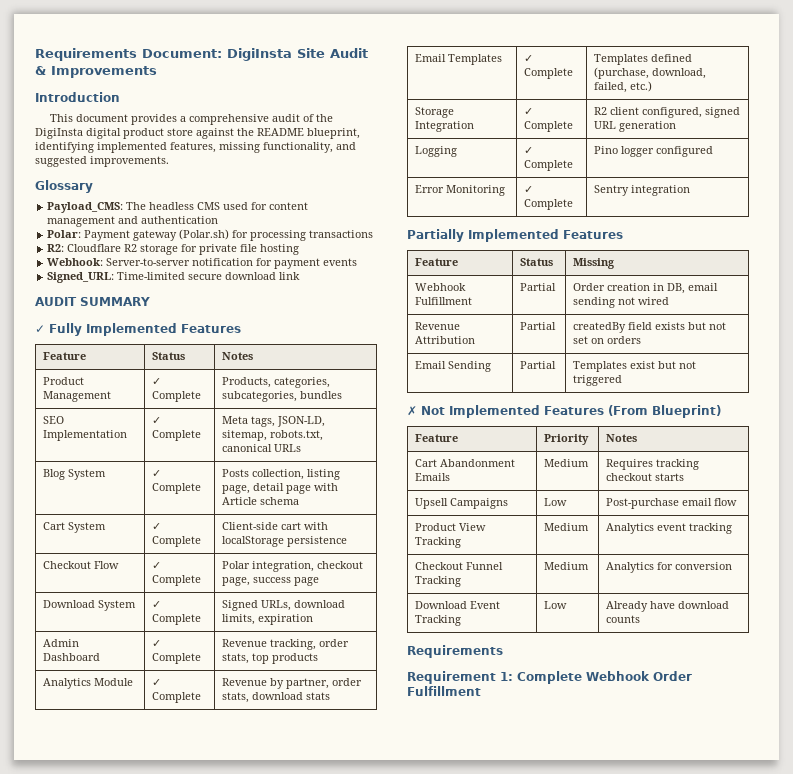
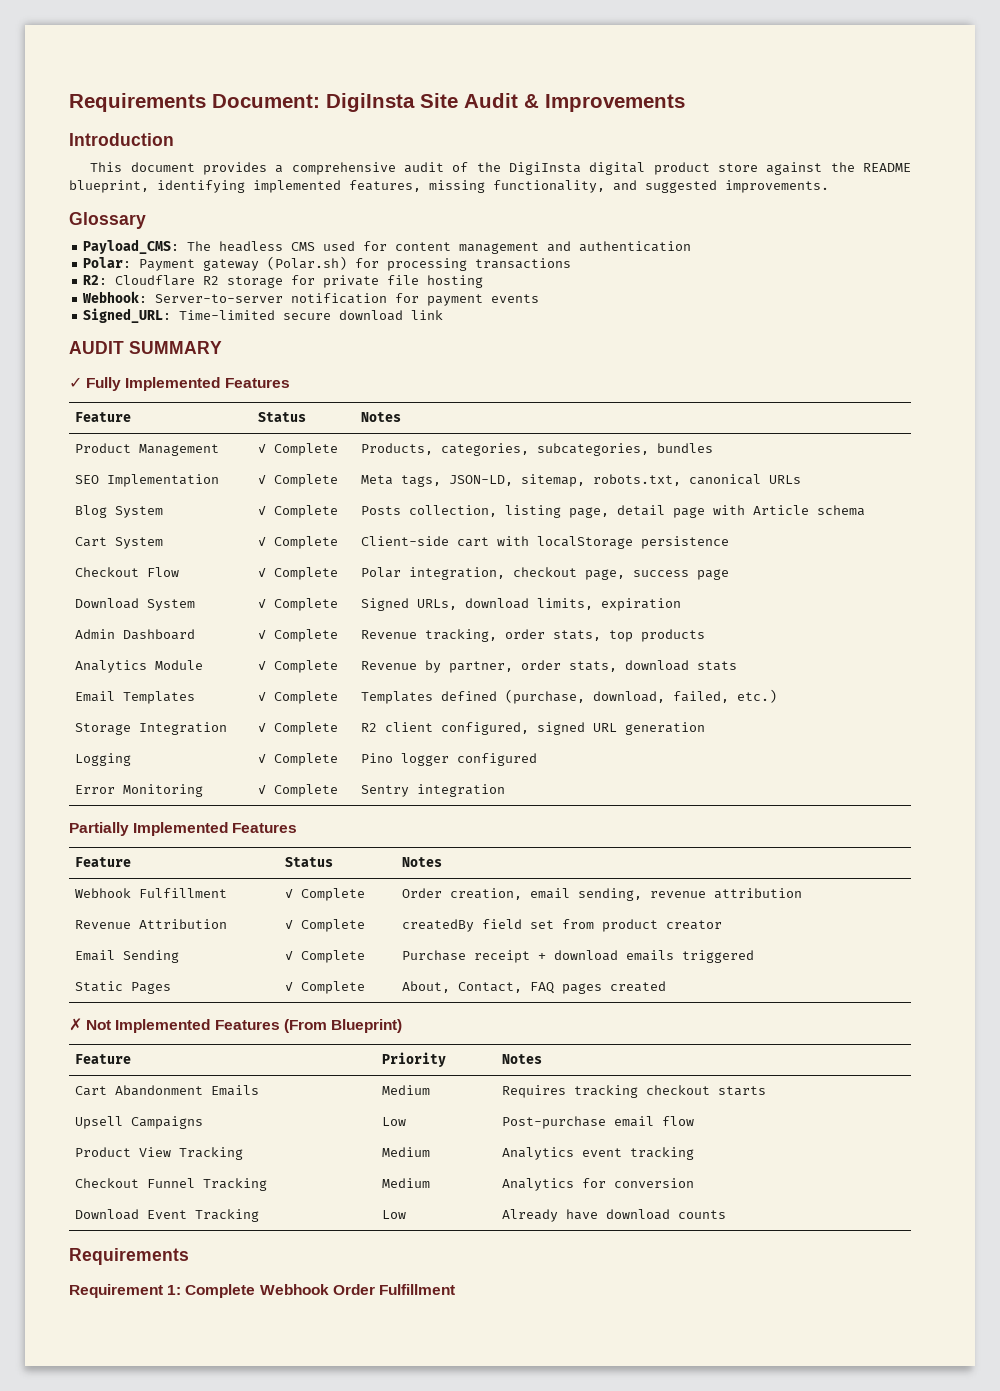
  Partially Implemented Features
- Feature | Status | Missing
+ Feature | Status | Notes
- Webhook Fulfillment | Partial | Order creation in DB, email sending not wired
+ Webhook Fulfillment | ✓ Complete | Order creation, email sending, revenue attribution
- Revenue Attribution | Partial | createdBy field exists but not set on orders
- Email Sending | Partial | Templates exist but not triggered
+ Revenue Attribution | ✓ Complete | createdBy field set from product creator
+ Email Sending | ✓ Complete | Purchase receipt + download emails triggered
+ Static Pages | ✓ Complete | About, Contact, FAQ pages created

